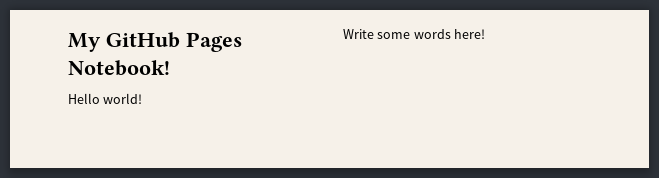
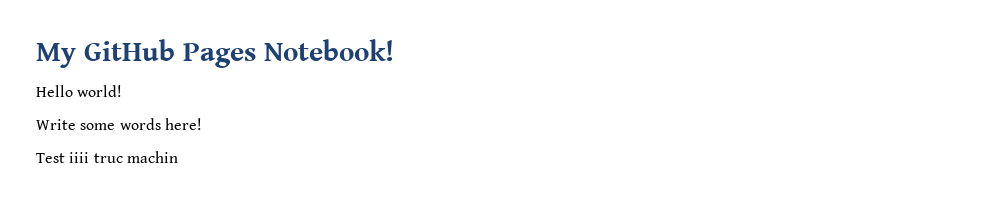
+ Test iiii truc machin

